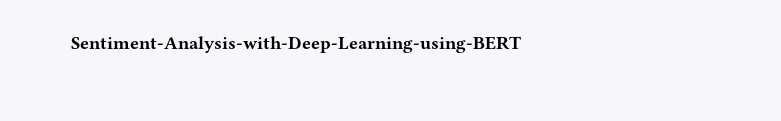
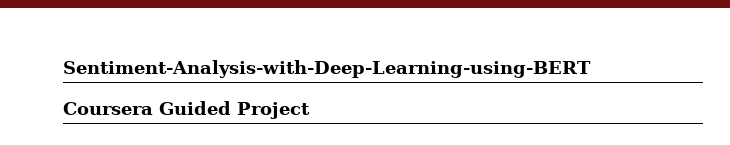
+ Coursera Guided Project

